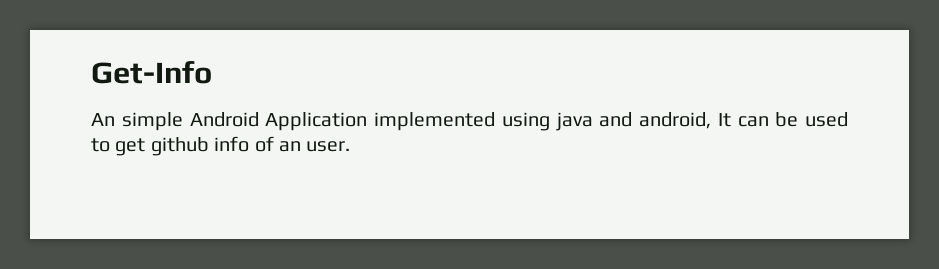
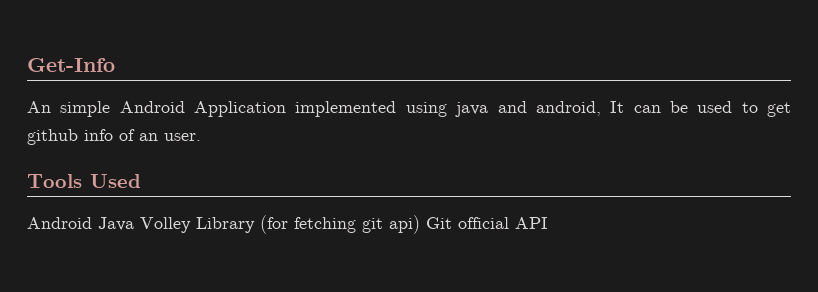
+ Tools Used
+ Android Java Volley Library (for fetching git api) Git official API

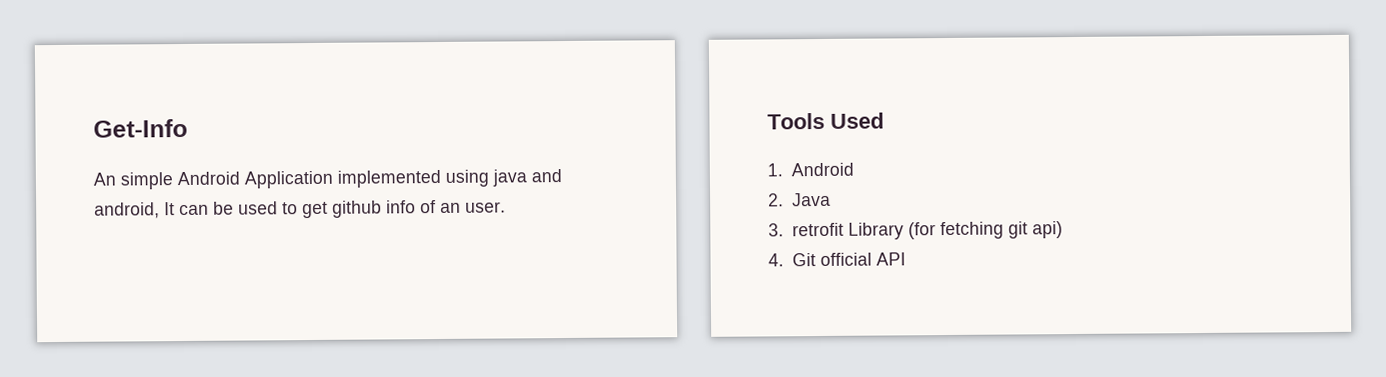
- Android Java Volley Library (for fetching git api) Git official API
+ 1. Android
+ 2. Java
+ 3. retrofit Library (for fetching git api)
+ 4. Git official API

